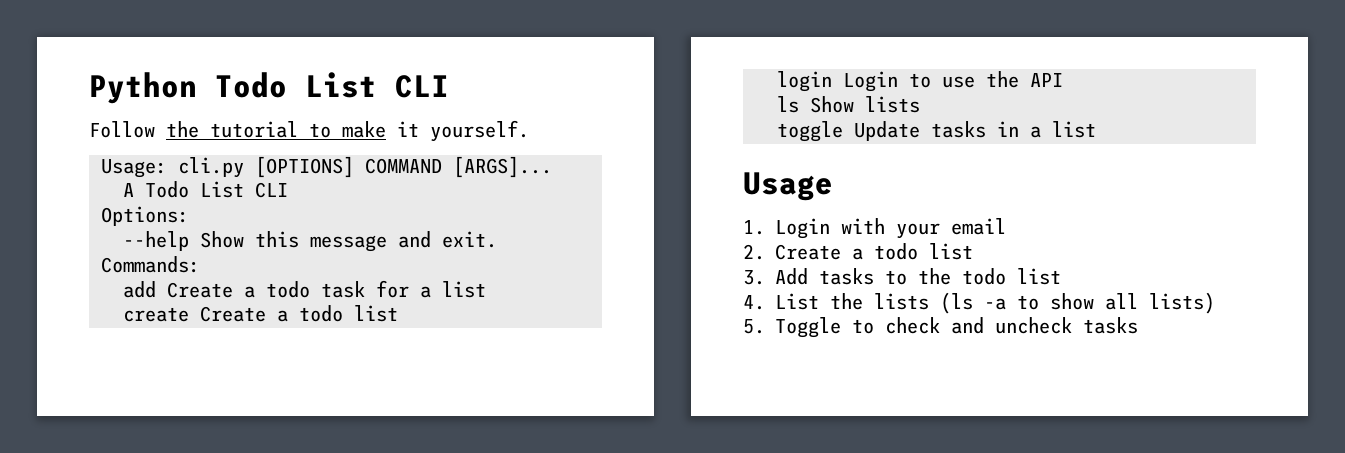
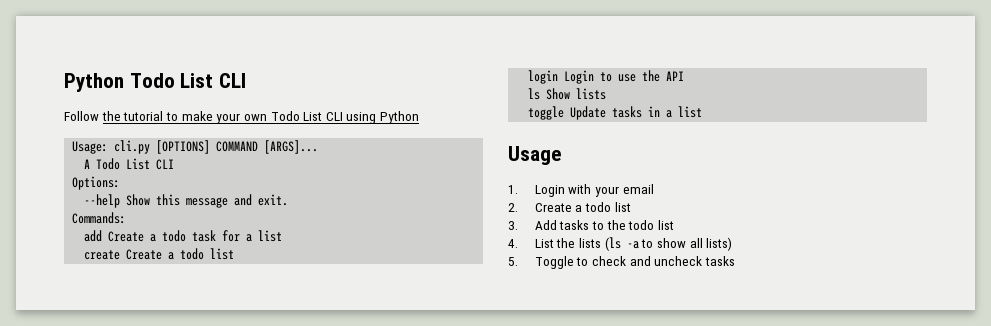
- Follow the tutorial to make it yourself.
+ Follow the tutorial to make your own Todo List CLI using Python

